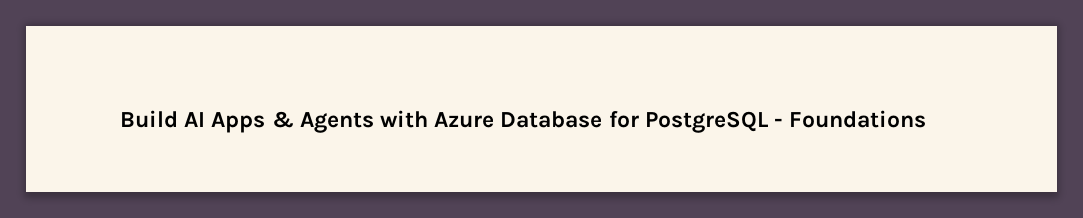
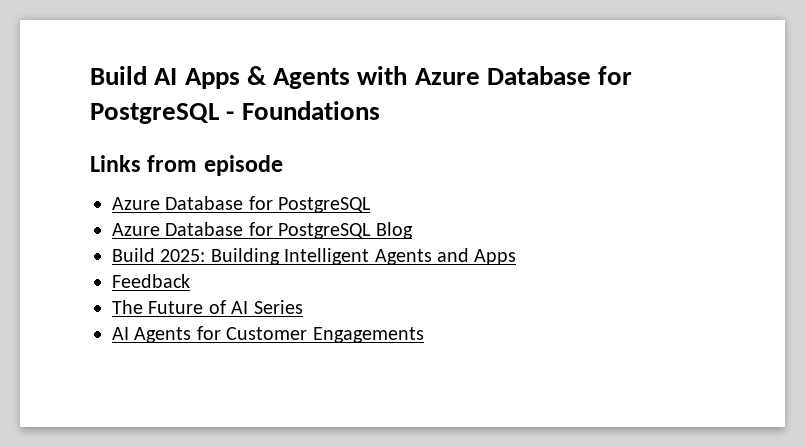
+ Links from episode
+ Azure Database for PostgreSQL
+ Azure Database for PostgreSQL Blog
+ Build 2025: Building Intelligent Agents and Apps
+ Feedback
+ The Future of AI Series
+ AI Agents for Customer Engagements

